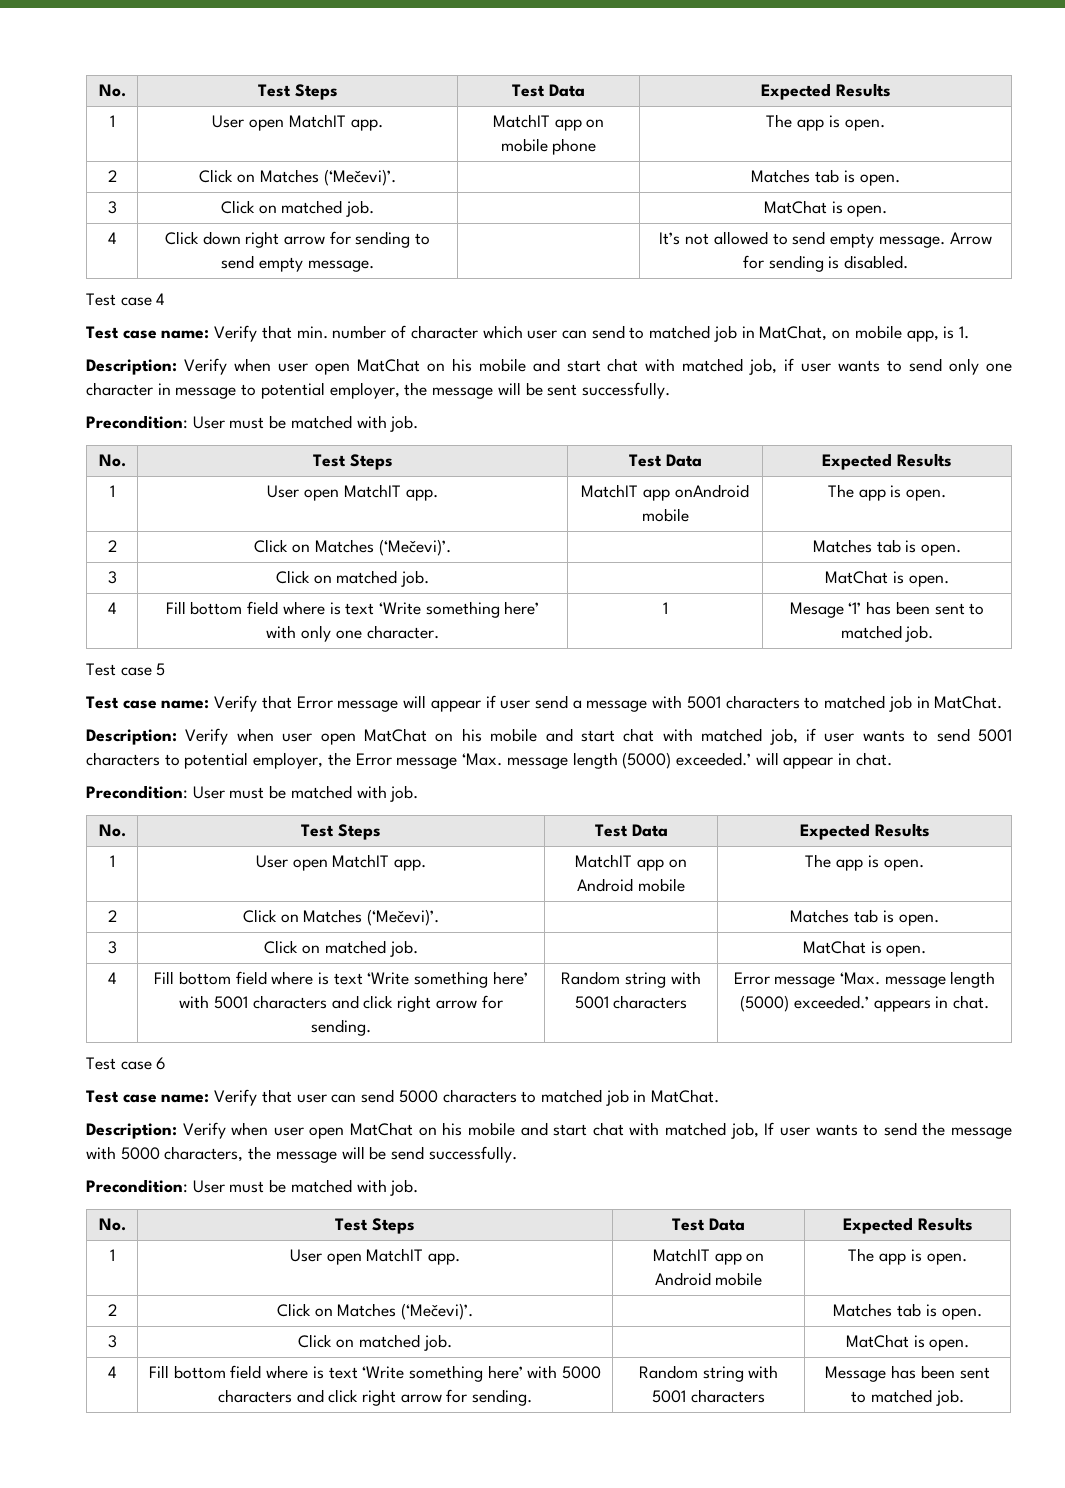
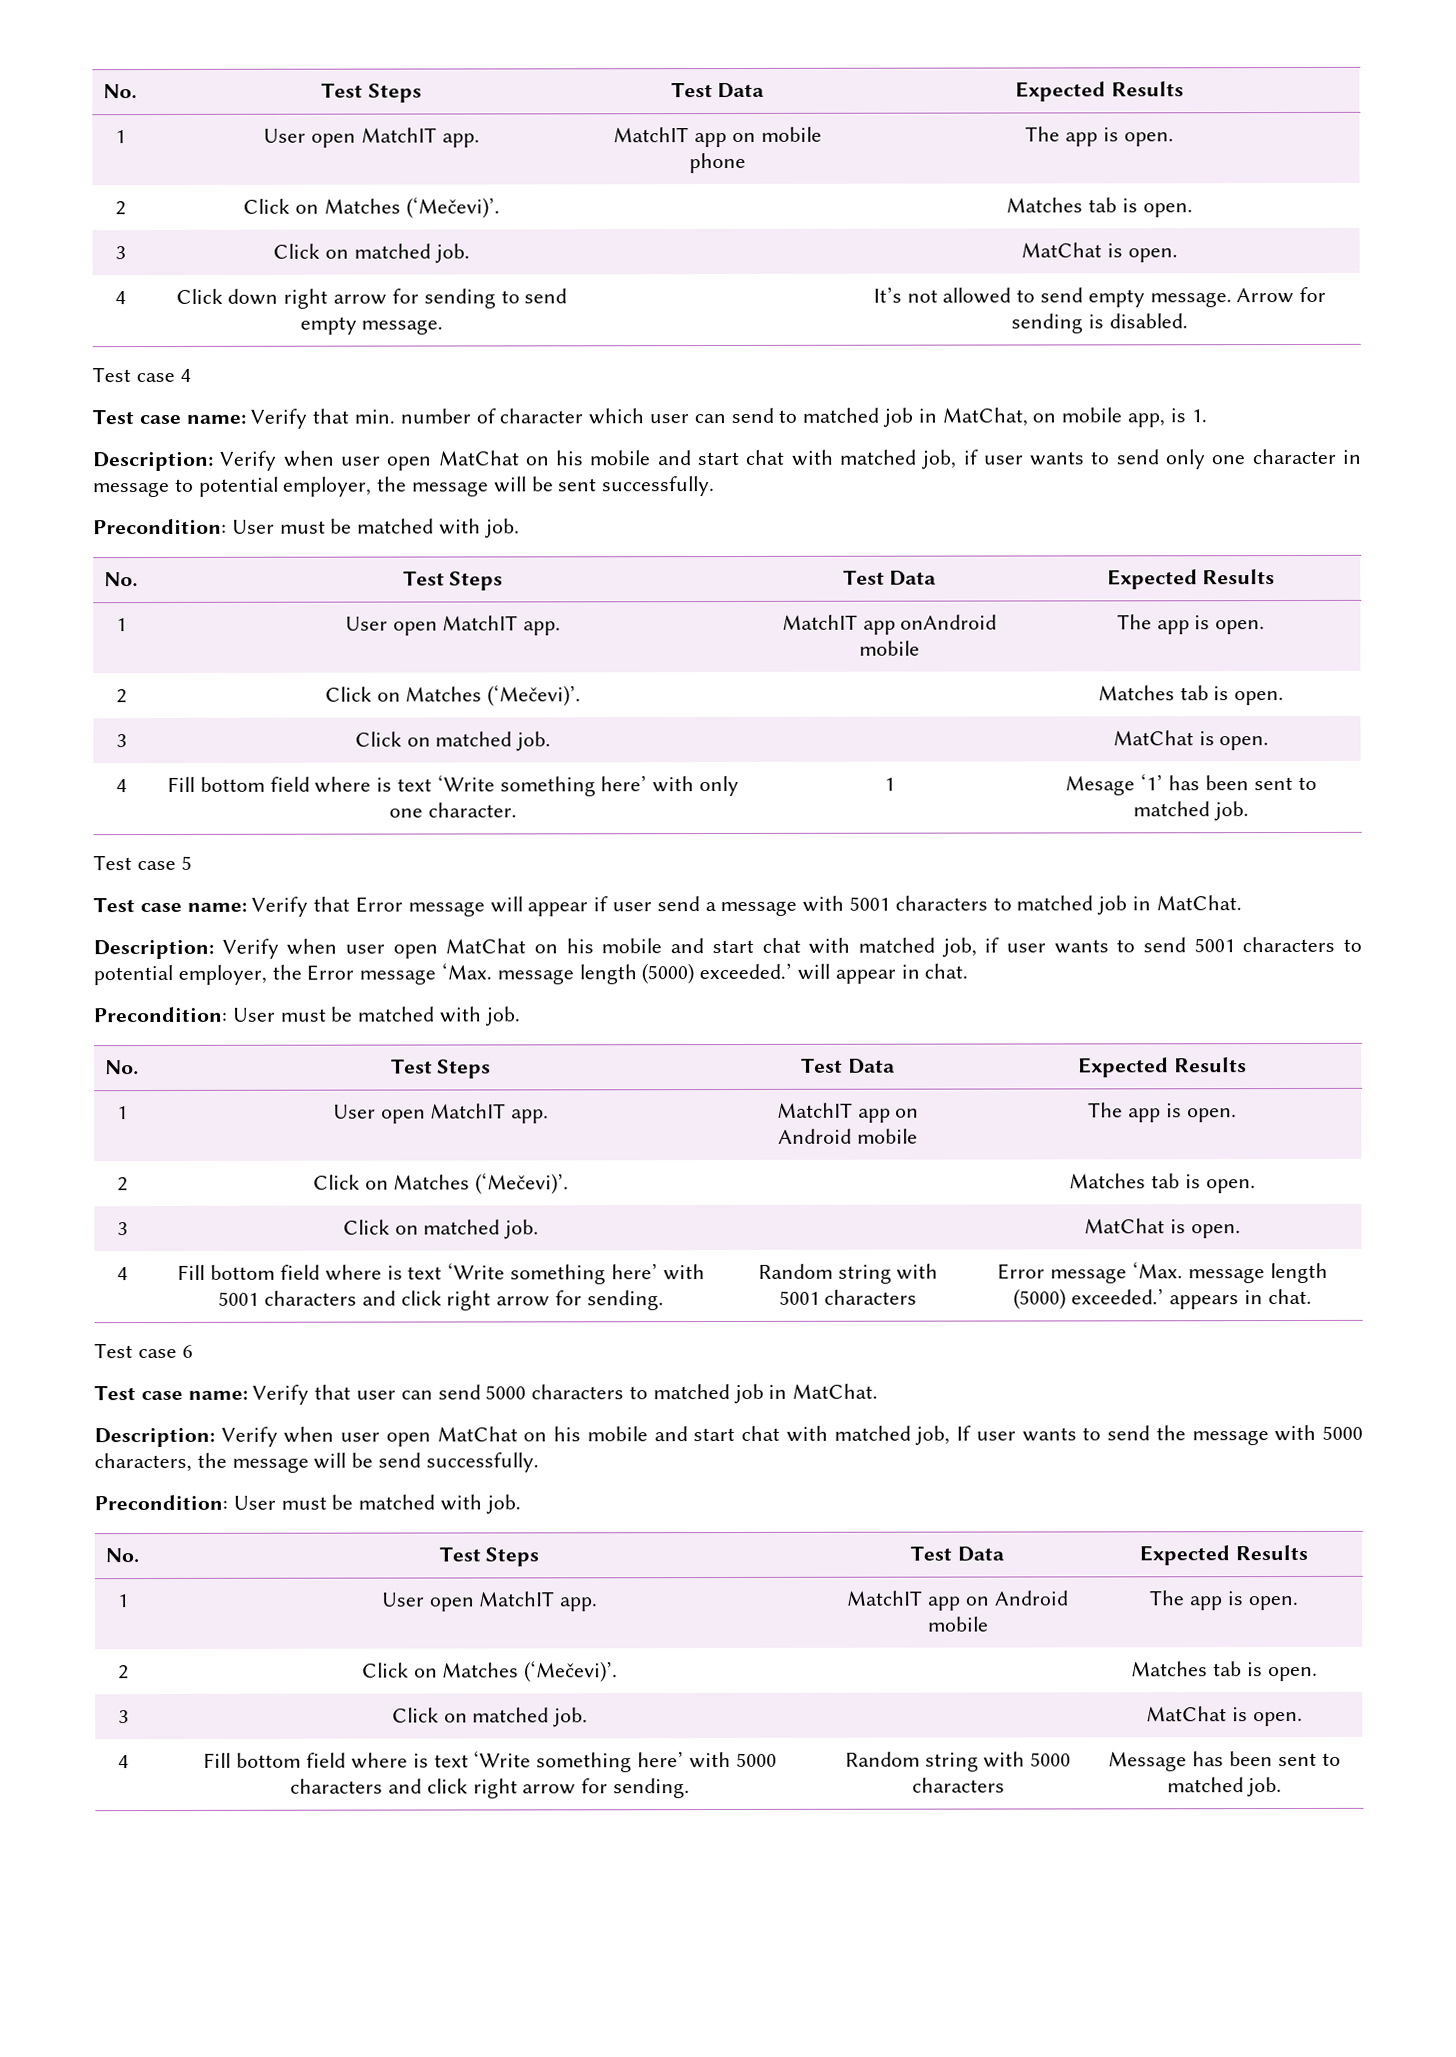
- 4 | Fill bottom field where is text ‘Write something here’ with 5000 characters and click right arrow for sending. | Random string with 5001 characters | Message has been sent to matched job.
+ 4 | Fill bottom field where is text ‘Write something here’ with 5000 characters and click right arrow for sending. | Random string with 5000 characters | Message has been sent to matched job.

